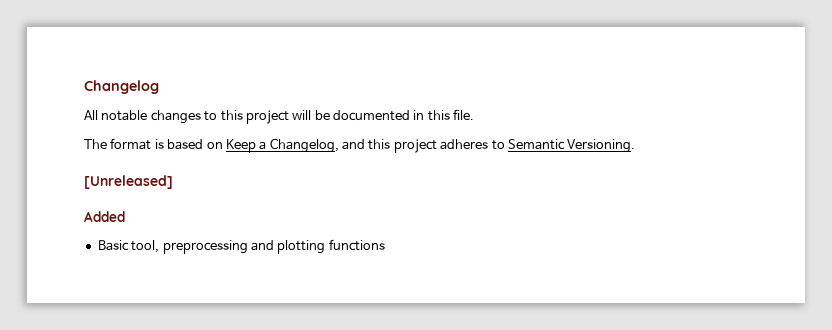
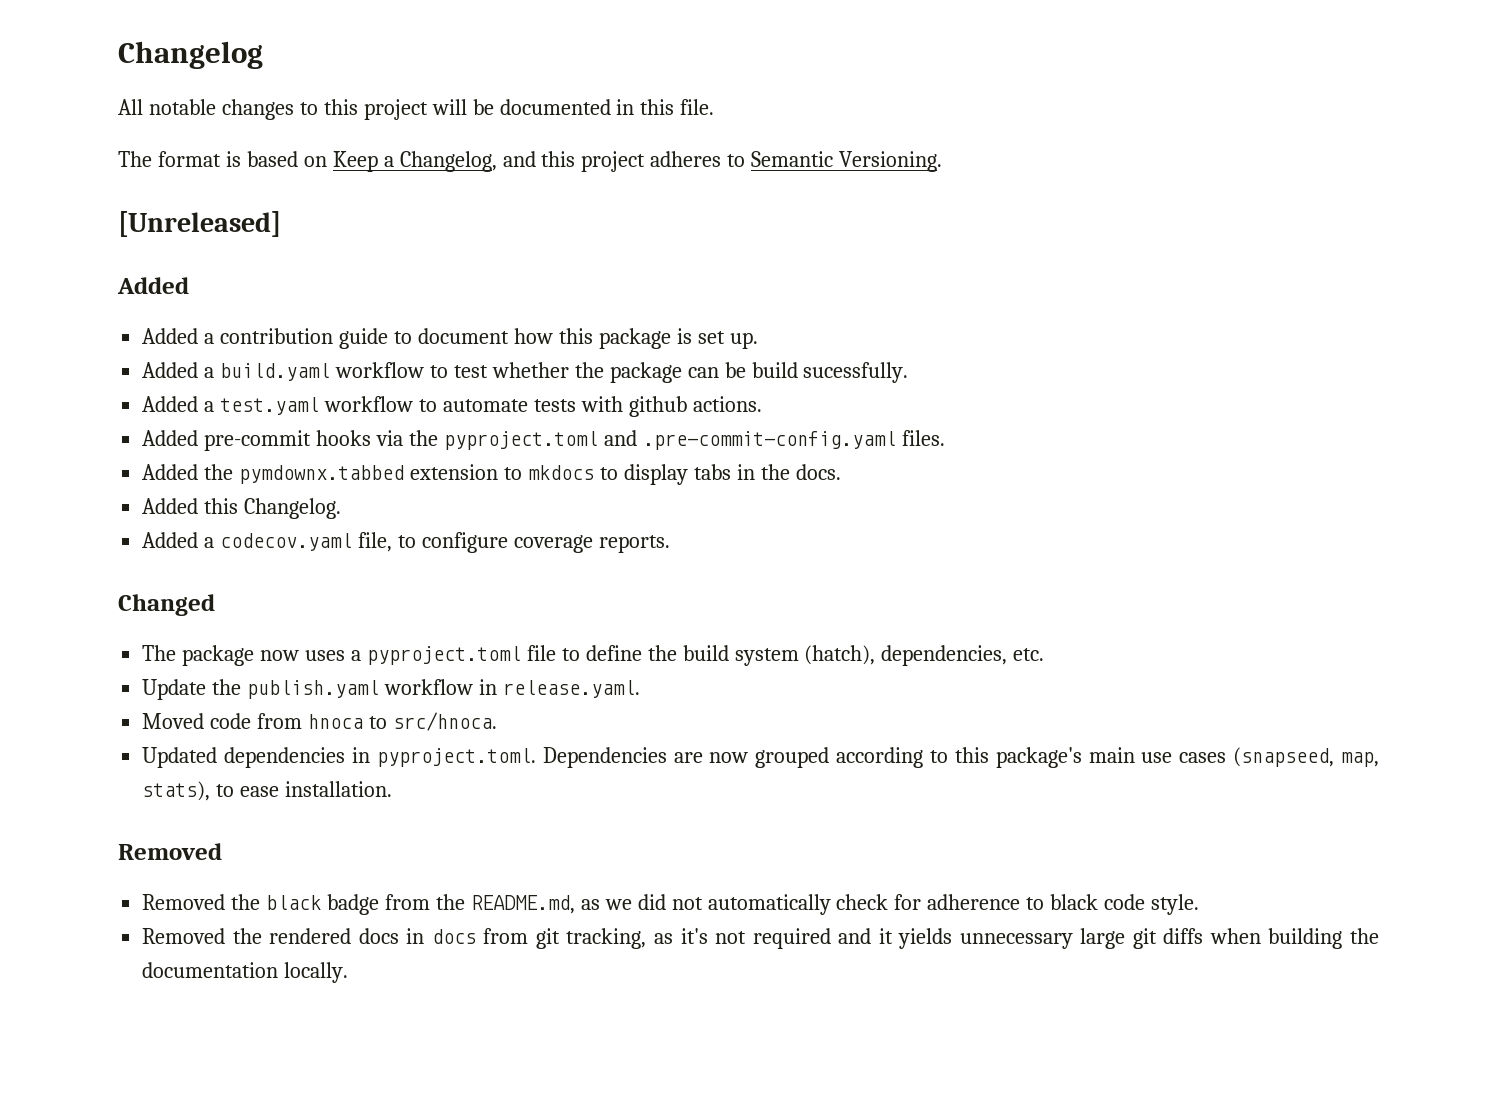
- Basic tool, preprocessing and plotting functions
+ Added a contribution guide to document how this package is set up.
+ Added a build.yaml workflow to test whether the package can be build sucessfully.
+ Added a test.yaml workflow to automate tests with github actions.
+ Added pre-commit hooks via the pyproject.toml and .pre-commit-config.yaml files.
+ Added the pymdownx.tabbed extension to mkdocs to display tabs in the docs.
+ Added this Changelog.
+ Added a codecov.yaml file, to configure coverage reports.
+ Changed
+ The package now uses a pyproject.toml file to define the build system (hatch), dependencies, etc.
+ Update the publish.yaml workflow in release.yaml.
+ Moved code from hnoca to src/hnoca.
+ Updated dependencies in pyproject.toml. Dependencies are now grouped according to this package's main use cases (snapseed, map, stats), to ease installation.
+ Removed
+ Removed the black badge from the README.md, as we did not automatically check for adherence to black code style.
+ Removed the rendered docs in docs from git tracking, as it's not required and it yields unnecessary large git diffs when building the documentation locally.

